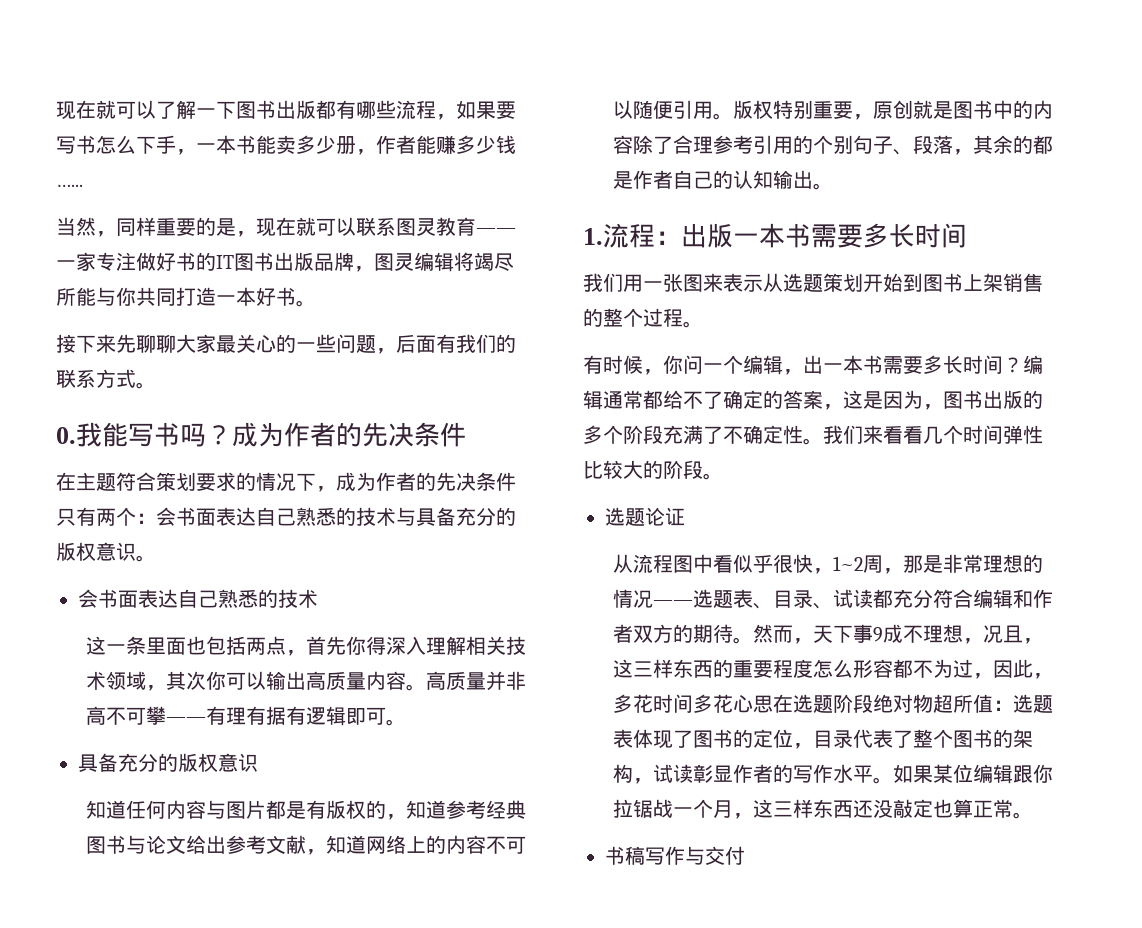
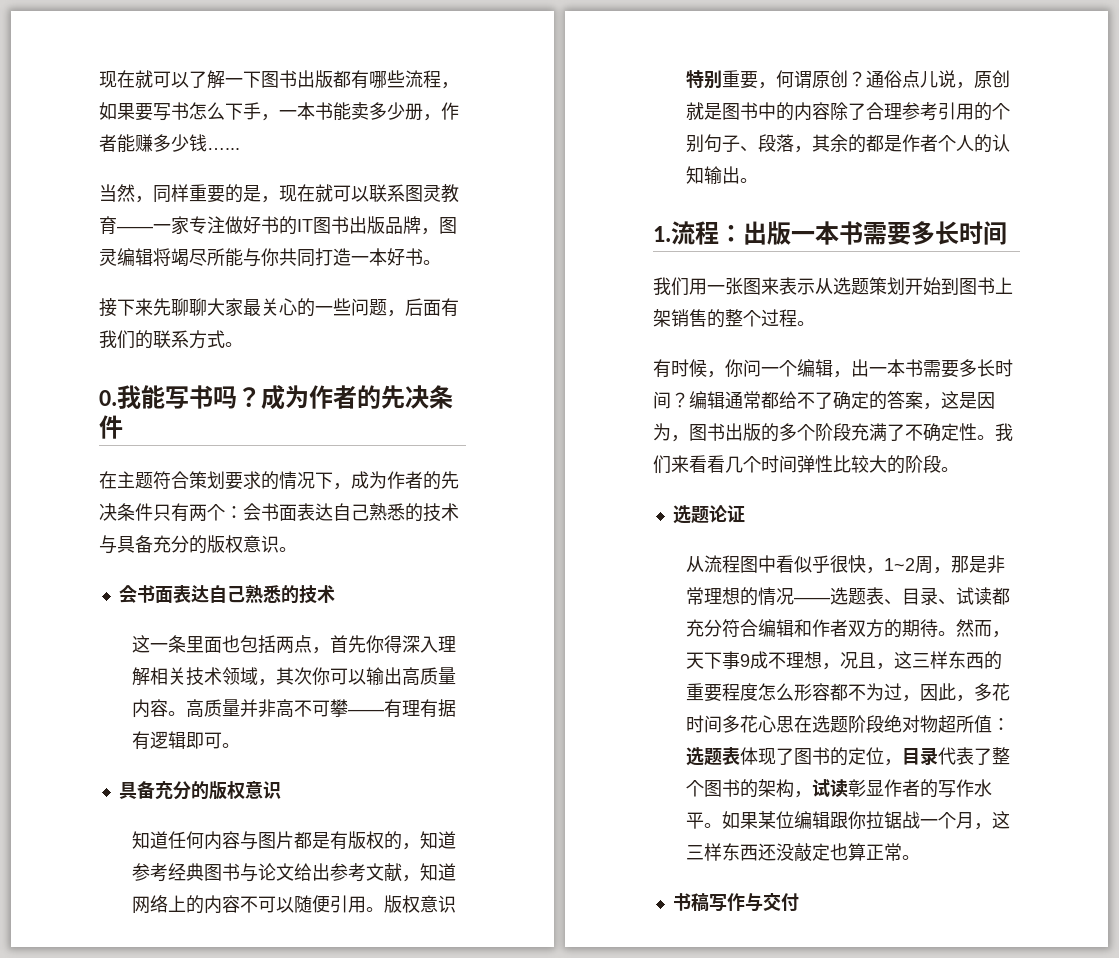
- 版权特别重要，原创就是图书中的内容除了合理参考引用的个别句子、段落，其余的都是作者自己的认知输出。
+ 版权意识特别重要，何谓原创？通俗点儿说，原创就是图书中的内容除了合理参考引用的个别句子、段落，其余的都是作者个人的认知输出。

